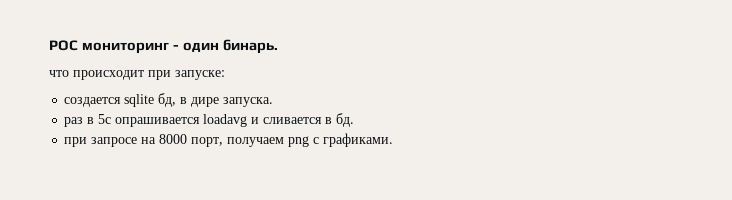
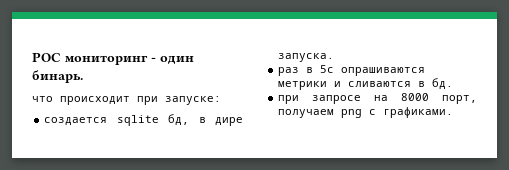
- раз в 5с опрашивается loadavg и сливается в бд.
+ раз в 5с опрашиваются метрики и сливаются в бд.

